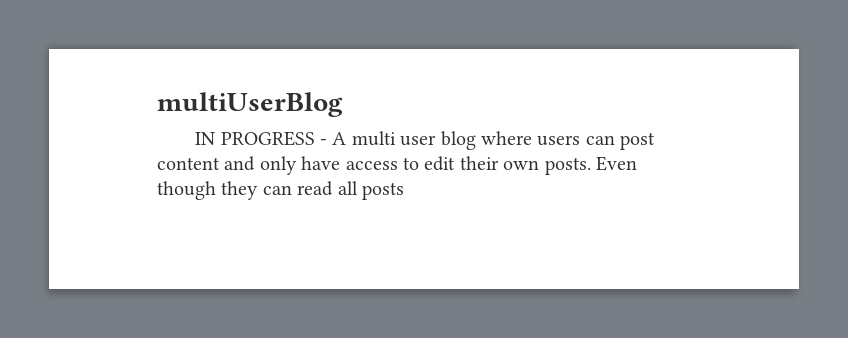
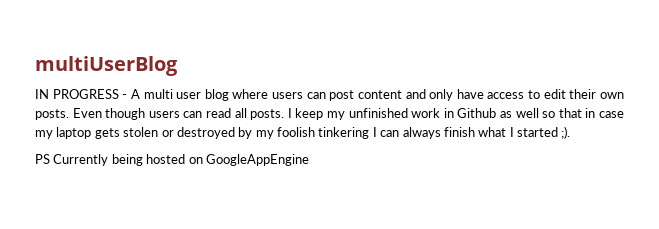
- Even though they can read all posts
+ Even though users can read all posts. I keep my unfinished work in Github as well so that in case my laptop gets stolen or destroyed by my foolish tinkering I can always finish what I started ;).
+ PS Currently being hosted on GoogleAppEngine

